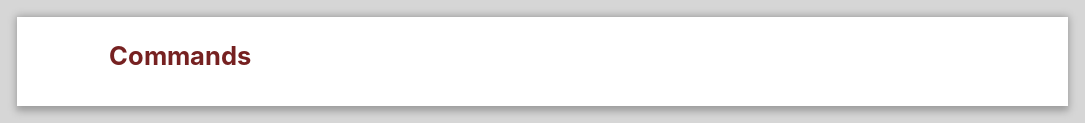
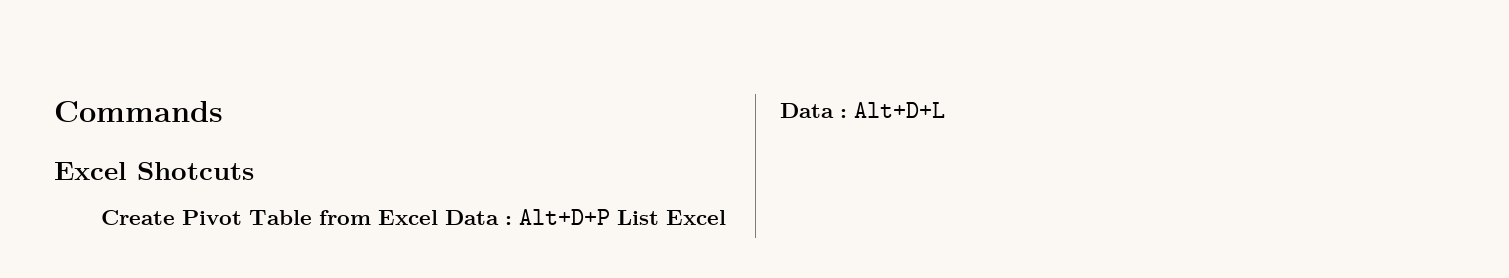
+ Excel Shotcuts
+ Create Pivot Table from Excel Data : Alt+D+P List Excel Data : Alt+D+L

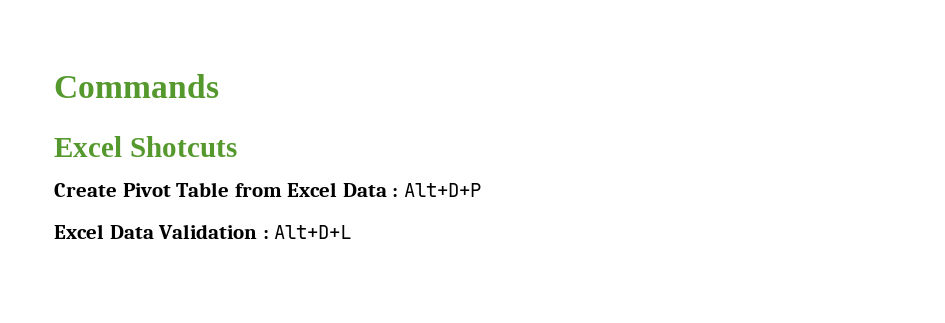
- Create Pivot Table from Excel Data : Alt+D+P List Excel Data : Alt+D+L
+ Create Pivot Table from Excel Data : Alt+D+P
+ Excel Data Validation : Alt+D+L

